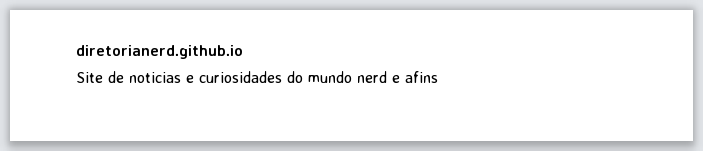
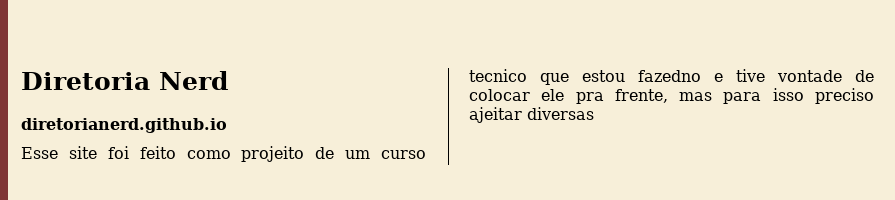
+ Diretoria Nerd
- Site de noticias e curiosidades do mundo nerd e afins
+ Esse site foi feito como projeito de um curso tecnico que estou fazedno e tive vontade de colocar ele pra frente, mas para isso preciso ajeitar diversas

